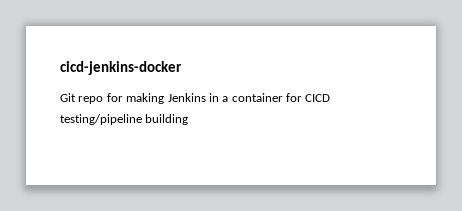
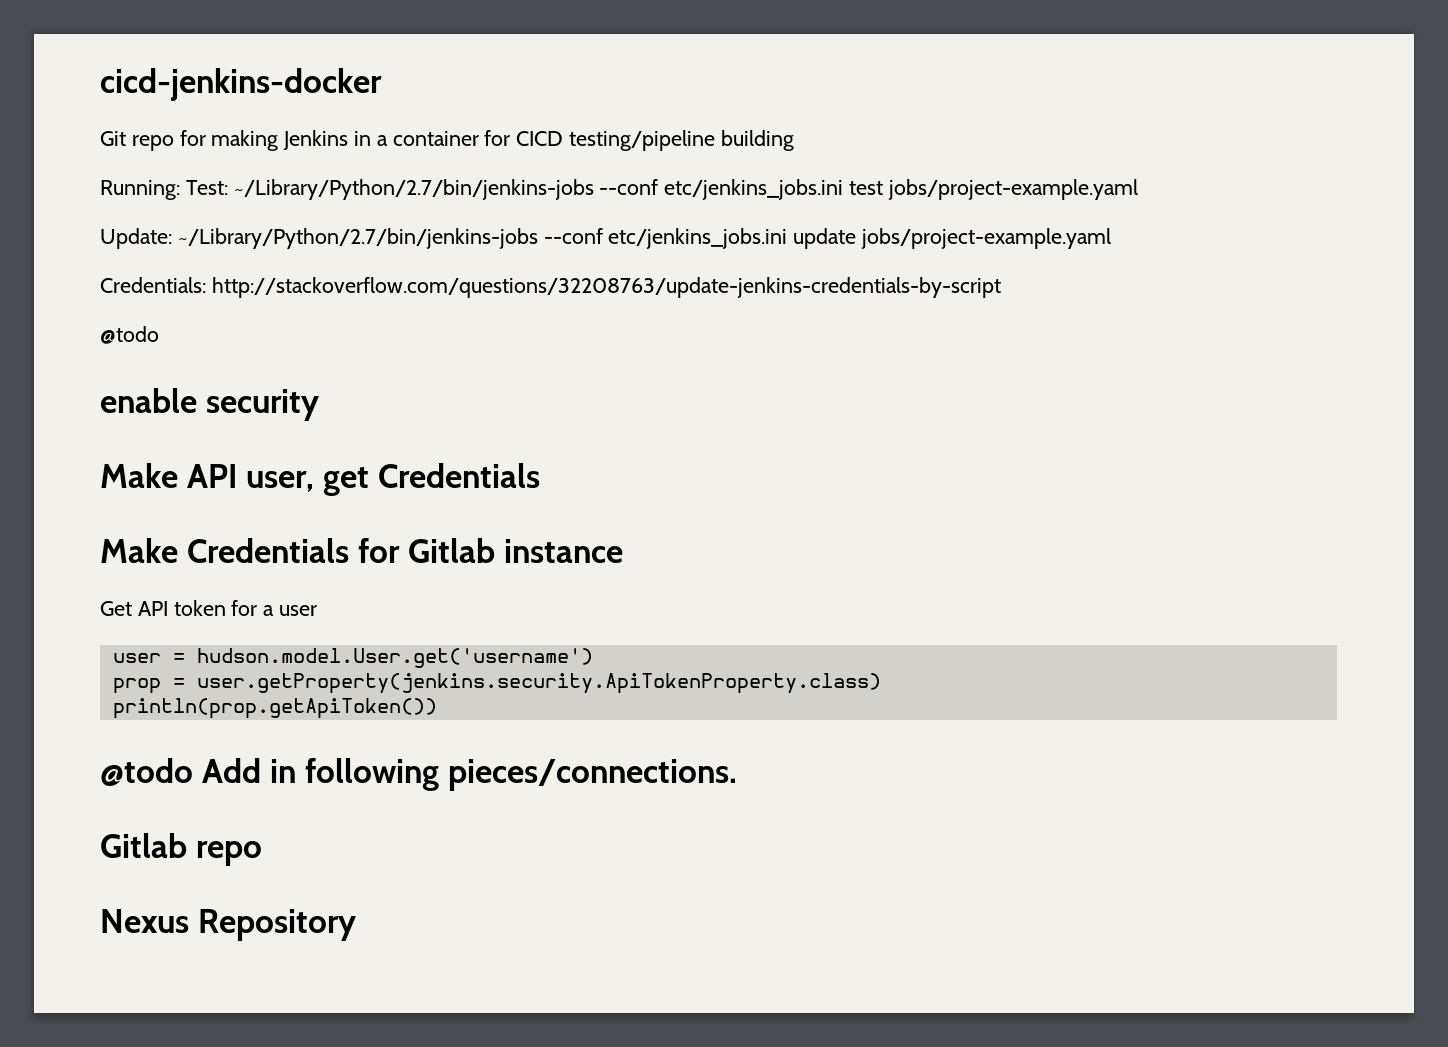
+ Running: Test: ~/Library/Python/2.7/bin/jenkins-jobs --conf etc/jenkins_jobs.ini test jobs/project-example.yaml
+ Update: ~/Library/Python/2.7/bin/jenkins-jobs --conf etc/jenkins_jobs.ini update jobs/project-example.yaml
+ Credentials: http://stackoverflow.com/questions/32208763/update-jenkins-credentials-by-script
+ @todo
+ enable security
+ Make API user, get Credentials
+ Make Credentials for Gitlab instance
+ Get API token for a user
+ user = hudson.model.User.get('username')
+ prop = user.getProperty(jenkins.security.ApiTokenProperty.class)
+ println(prop.getApiToken())
+ @todo Add in following pieces/connections.
+ Gitlab repo
+ Nexus Repository

